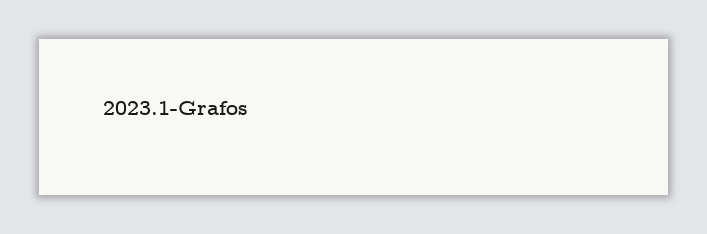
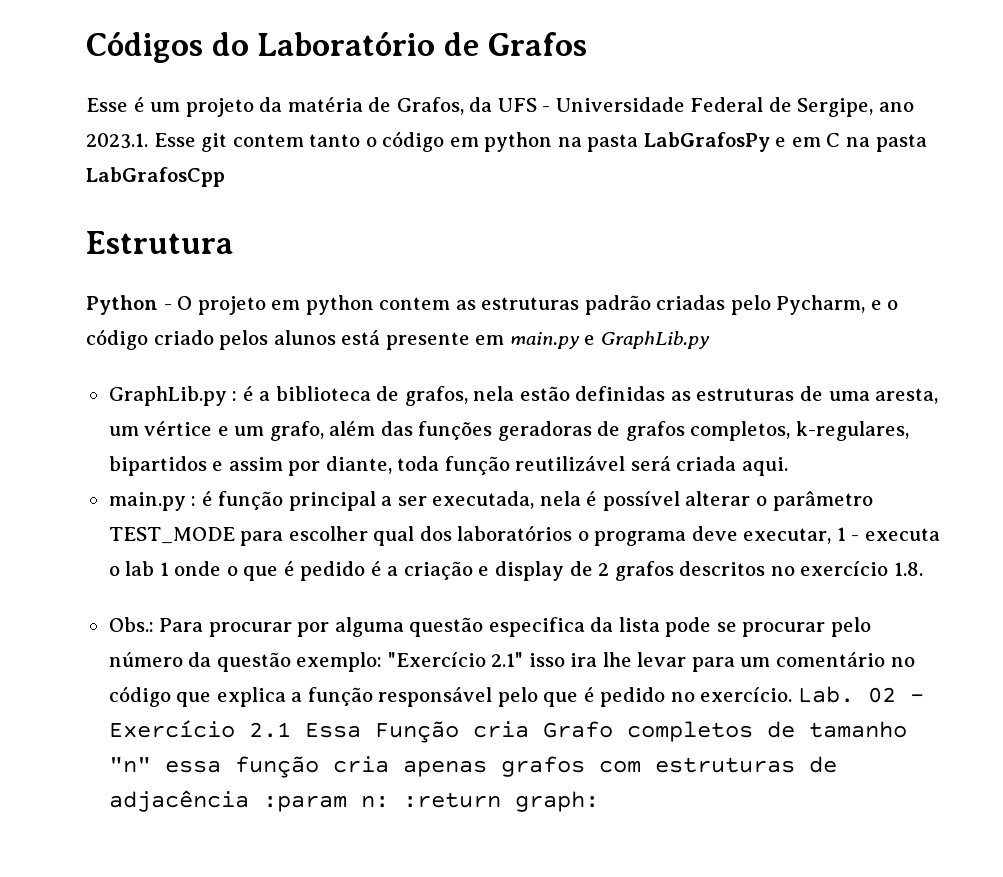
- 2023.1-Grafos
+ Códigos do Laboratório de Grafos
+ Esse é um projeto da matéria de Grafos, da UFS - Universidade Federal de Sergipe, ano 2023.1. Esse git contem tanto o código em python na pasta LabGrafosPy e em C na pasta LabGrafosCpp
+ Estrutura
+ Python - O projeto em python contem as estruturas padrão criadas pelo Pycharm, e o código criado pelos alunos está presente em main.py e GraphLib.py
+ GraphLib.py : é a biblioteca de grafos, nela estão definidas as estruturas de uma aresta, um vértice e um grafo, além das funções geradoras de grafos completos, k-regulares, bipartidos e assim por diante, toda função reutilizável será criada aqui.
+ main.py : é função principal a ser executada, nela é possível alterar o parâmetro TEST_MODE para escolher qual dos laboratórios o programa deve executar, 1 - executa o lab 1 onde o que é pedido é a criação e display de 2 grafos descritos no exercício 1.8.
+ Obs.: Para procurar por alguma questão especifica da lista pode se procurar pelo número da questão exemplo: "Exercício 2.1" isso ira lhe levar para um comentário no código que explica a função responsável pelo que é pedido no exercício. Lab. 02 - Exercício 2.1 Essa Função cria Grafo completos de tamanho "n" essa função cria apenas grafos com estruturas de adjacência :param n: :return graph:

